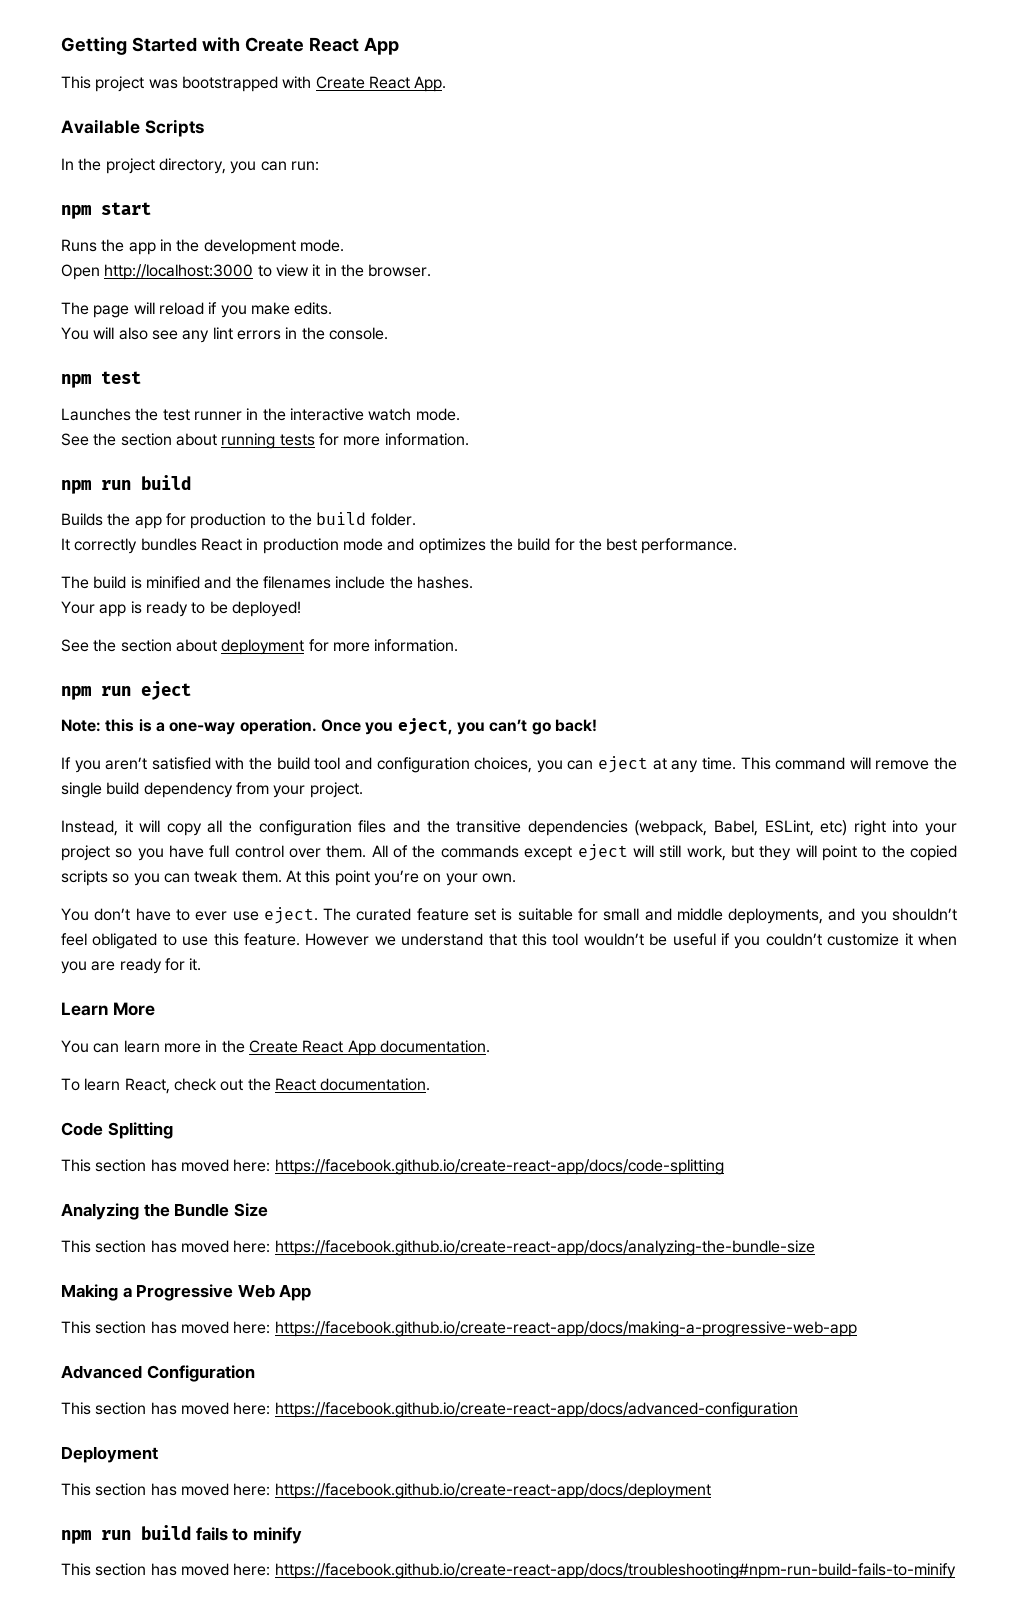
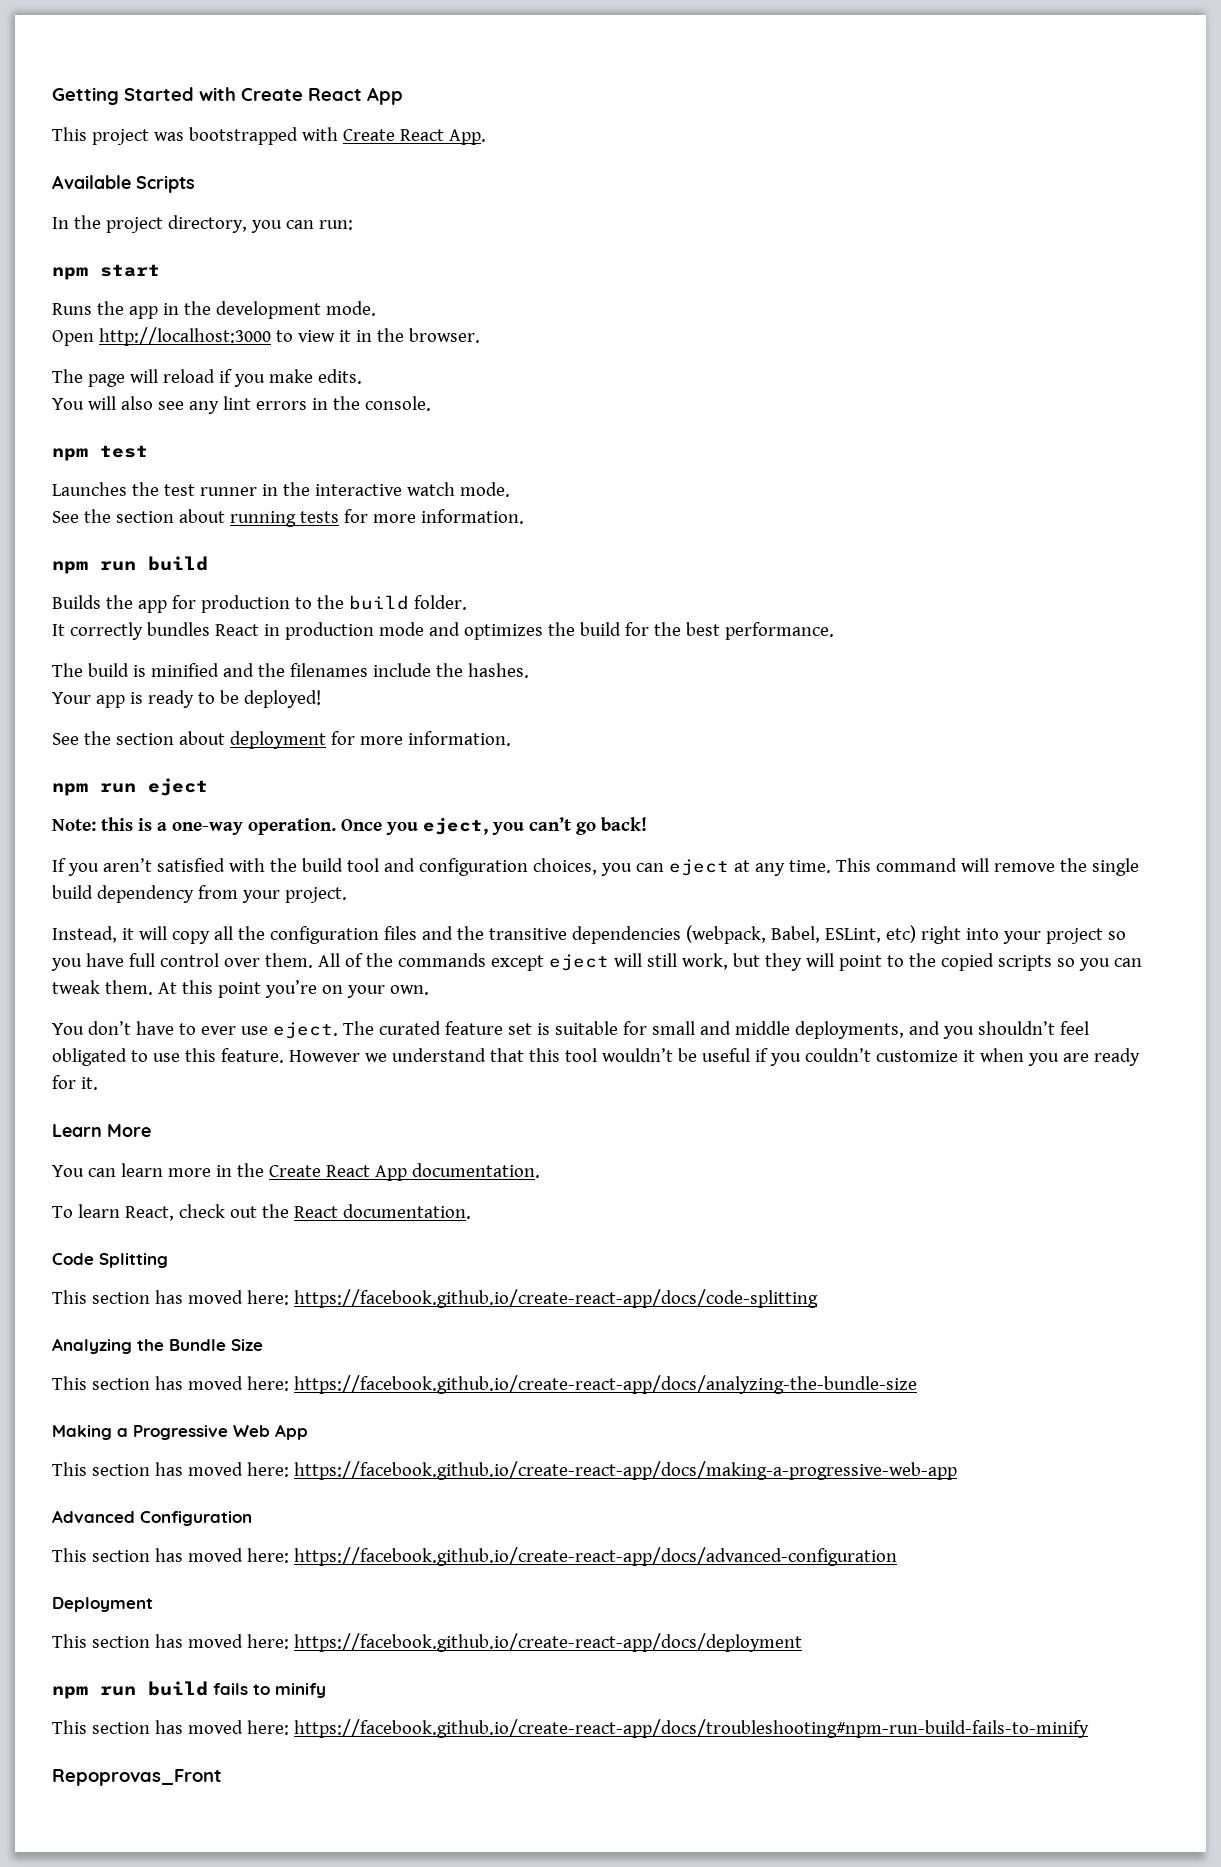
+ Repoprovas_Front

